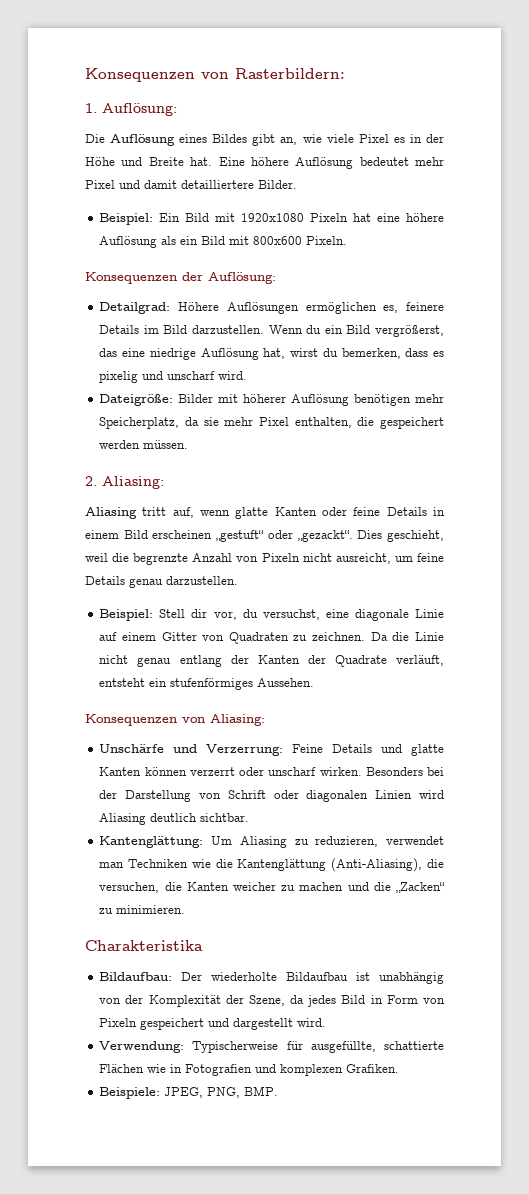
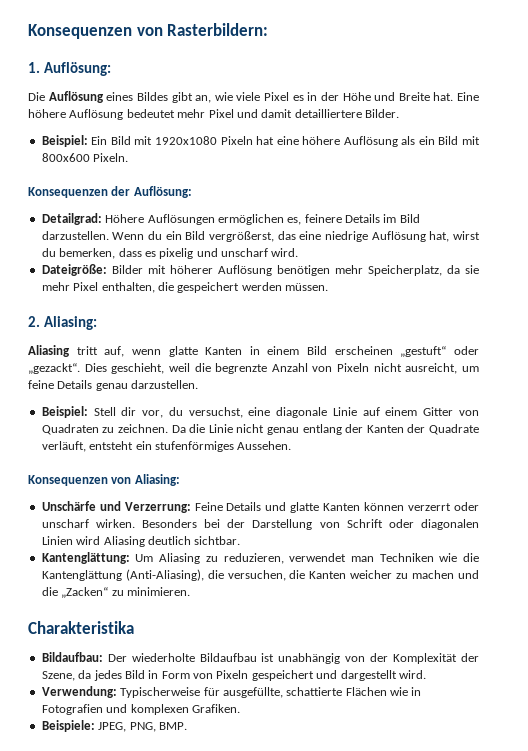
- Aliasing tritt auf, wenn glatte Kanten oder feine Details in einem Bild erscheinen „gestuft“ oder „gezackt“.
+ Aliasing tritt auf, wenn glatte Kanten in einem Bild erscheinen „gestuft“ oder „gezackt“.

